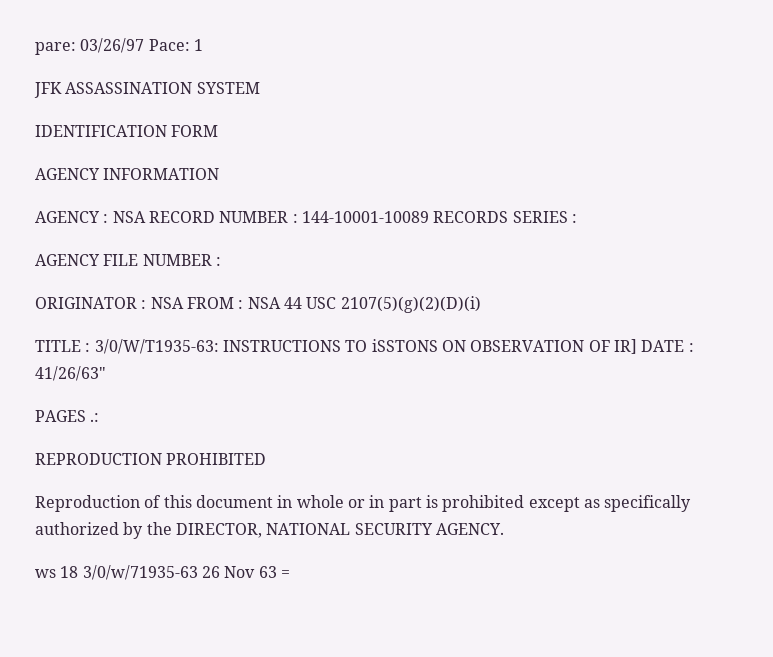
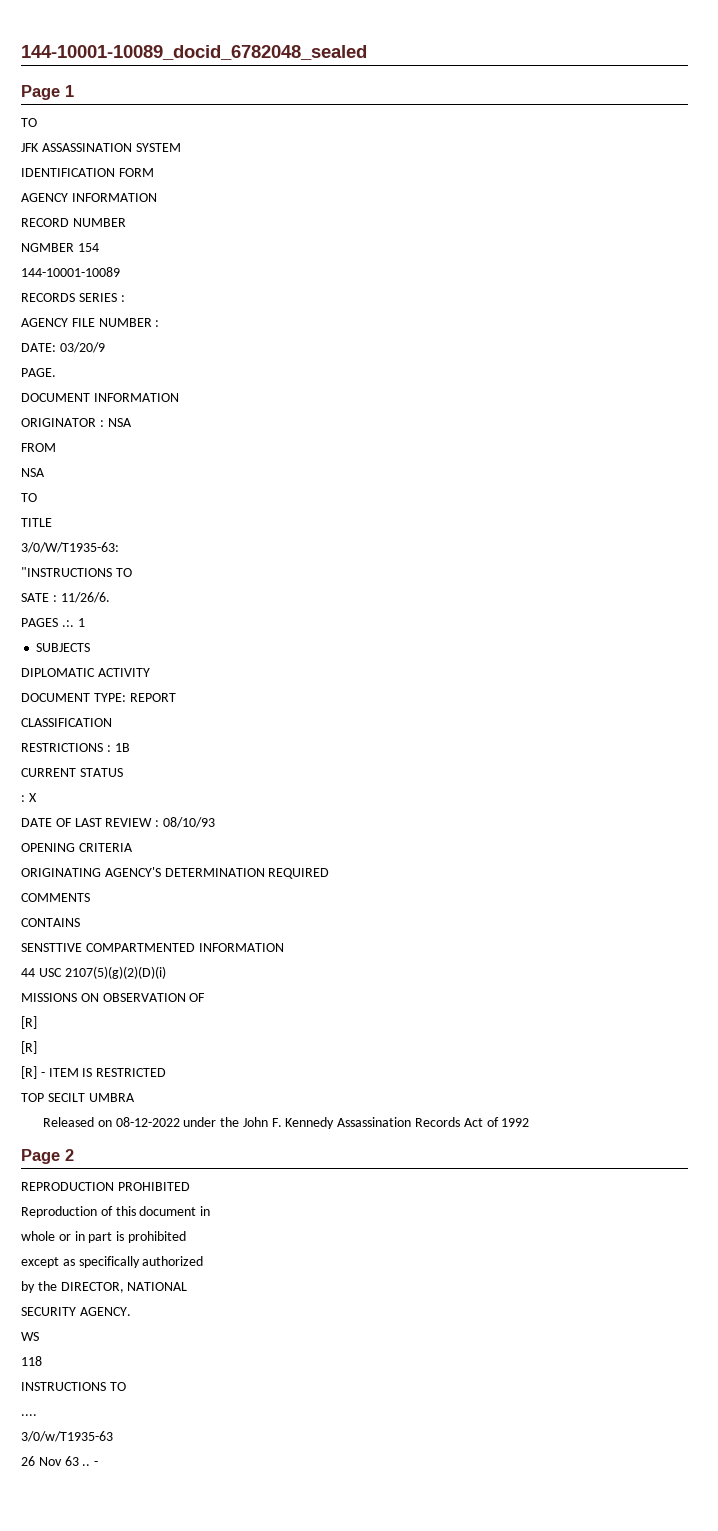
- pare: 03/26/97 Pace: 1
+ 144-10001-10089_docid_6782048_sealed
+ Page 1
+ TO
- AGENCY : NSA RECORD NUMBER : 144-10001-10089 RECORDS SERIES :
+ RECORD NUMBER
+ NGMBER 154
+ 144-10001-10089
+ RECORDS SERIES :
+ DATE: 03/20/9
+ PAGE.
+ DOCUMENT INFORMATION
- ORIGINATOR : NSA FROM : NSA 44 USC 2107(5)(g)(2)(D)(i)
- TITLE : 3/0/W/T1935-63: INSTRUCTIONS TO iSSTONS ON OBSERVATION OF IR] DATE : 41/26/63"
- PAGES .:
+ ORIGINATOR : NSA
+ FROM
+ NSA
+ TO
+ TITLE
+ 3/0/W/T1935-63:
+ "INSTRUCTIONS TO
+ SATE : 11/26/6.
+ PAGES .:. 1
+ SUBJECTS
+ DIPLOMATIC ACTIVITY
+ DOCUMENT TYPE: REPORT
+ CLASSIFICATION
+ RESTRICTIONS : 1B
+ CURRENT STATUS
+ : X
+ DATE OF LAST REVIEW : 08/10/93
+ OPENING CRITERIA
+ ORIGINATING AGENCY'S DETERMINATION REQUIRED
+ COMMENTS
+ CONTAINS
+ SENSTTIVE COMPARTMENTED INFORMATION
+ 44 USC 2107(5)(g)(2)(D)(i)
+ MISSIONS ON OBSERVATION OF
+ [R]
+ [R]
+ [R] - ITEM IS RESTRICTED
+ TOP SECILT UMBRA
+ Released on 08-12-2022 under the John F. Kennedy Assassination Records Act of 1992
+ Page 2
- Reproduction of this document in whole or in part is prohibited except as specifically authorized by the DIRECTOR, NATIONAL SECURITY AGENCY.
+ Reproduction of this document in
+ whole or in part is prohibited
+ except as specifically authorized
+ by the DIRECTOR, NATIONAL
+ SECURITY AGENCY.
- ws 18 3/0/w/71935-63 26 Nov 63 =
+ WS
+ 118
+ INSTRUCTIONS TO
+ ....
+ 3/0/w/T1935-63
+ 26 Nov 63 .. -

